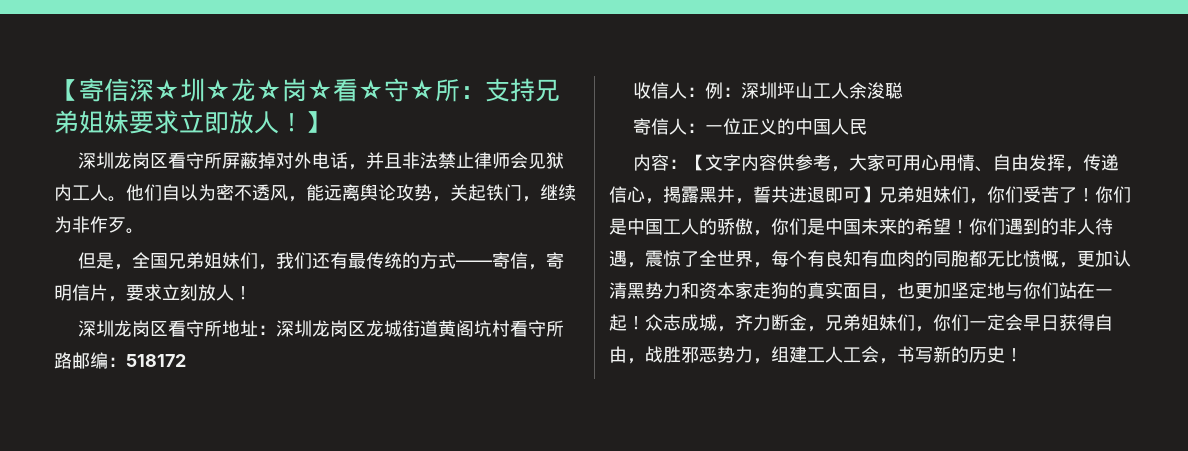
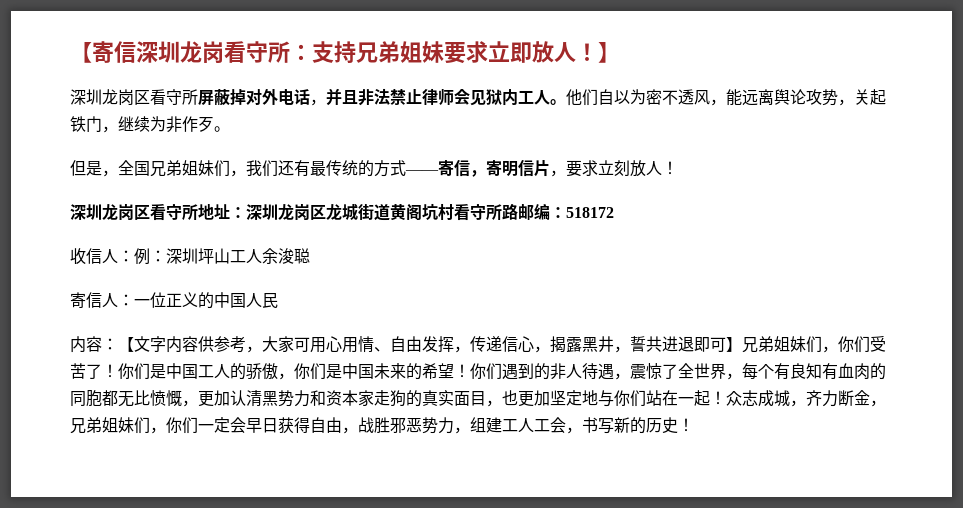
- 【寄信深☆圳☆龙☆岗☆看☆守☆所：支持兄弟姐妹要求立即放人！
+ 【寄信深圳龙岗看守所：支持兄弟姐妹要求立即放人！

